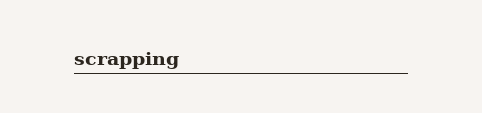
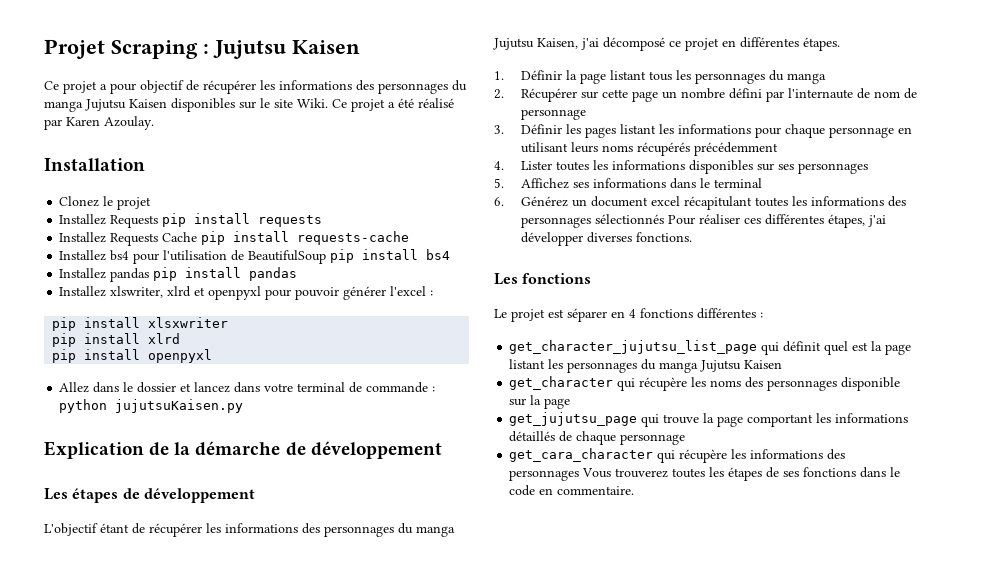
- scrapping
+ Projet Scraping : Jujutsu Kaisen
+ Ce projet a pour objectif de récupérer les informations des personnages du manga Jujutsu Kaisen disponibles sur le site Wiki. Ce projet a été réalisé par Karen Azoulay.
+ Installation
+ Clonez le projet
+ Installez Requests pip install requests
+ Installez Requests Cache pip install requests-cache
+ Installez bs4 pour l'utilisation de BeautifulSoup pip install bs4
+ Installez pandas pip install pandas
+ Installez xlswriter, xlrd et openpyxl pour pouvoir générer l'excel :
+ pip install xlsxwriter
+ pip install xlrd
+ pip install openpyxl
+ Allez dans le dossier et lancez dans votre terminal de commande : python jujutsuKaisen.py
+ Explication de la démarche de développement
+ Les étapes de développement
+ L'objectif étant de récupérer les informations des personnages du manga Jujutsu Kaisen, j'ai décomposé ce projet en différentes étapes.
+ 1. Définir la page listant tous les personnages du manga
+ 2. Récupérer sur cette page un nombre défini par l'internaute de nom de personnage
+ 3. Définir les pages listant les informations pour chaque personnage en utilisant leurs noms récupérés précédemment
+ 4. Lister toutes les informations disponibles sur ses personnages
+ 5. Affichez ses informations dans le terminal
+ 6. Générez un document excel récapitulant toutes les informations des personnages sélectionnés Pour réaliser ces différentes étapes, j'ai développer diverses fonctions.
+ Les fonctions
+ Le projet est séparer en 4 fonctions différentes :
+ get_character_jujutsu_list_page qui définit quel est la page listant les personnages du manga Jujutsu Kaisen
+ get_character qui récupère les noms des personnages disponible sur la page
+ get_jujutsu_page qui trouve la page comportant les informations détaillés de chaque personnage
+ get_cara_character qui récupère les informations des personnages Vous trouverez toutes les étapes de ses fonctions dans le code en commentaire.

